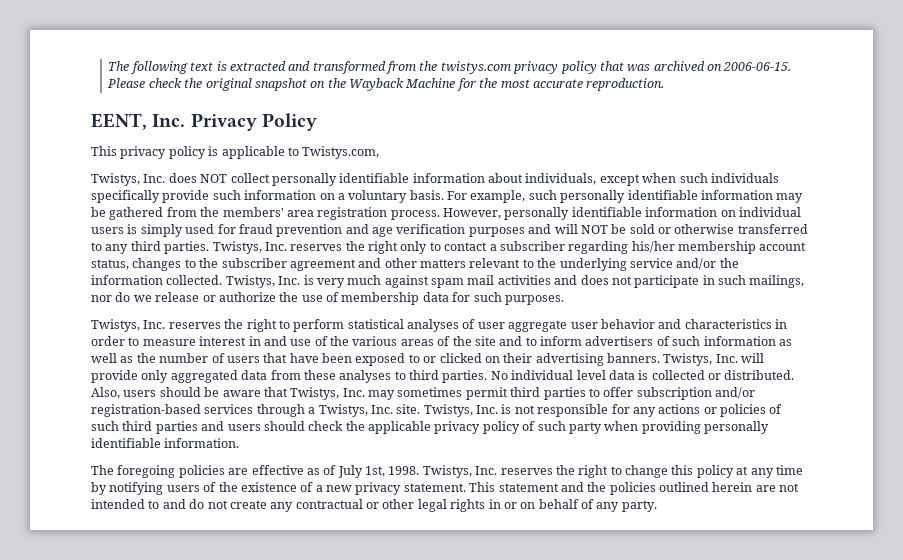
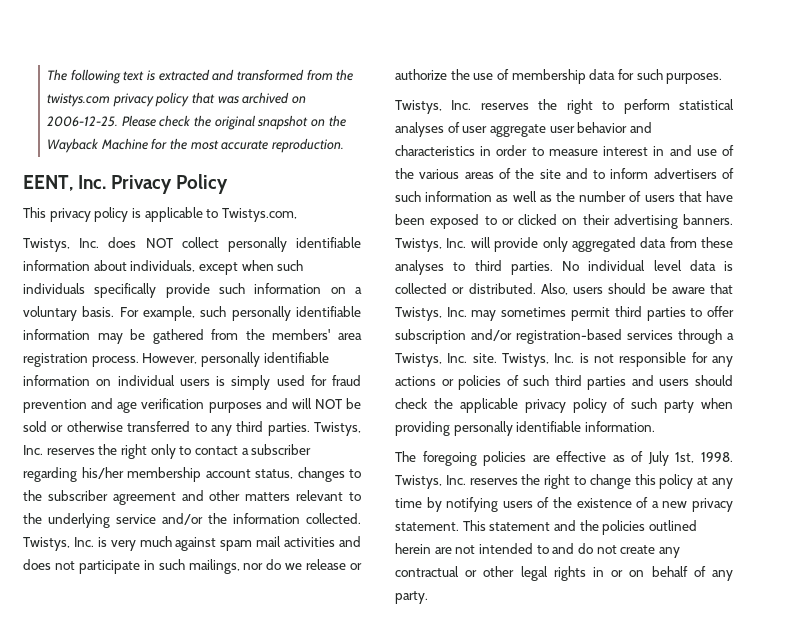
- The following text is extracted and transformed from the twistys.com privacy policy that was archived on 2006-06-15.
+ The following text is extracted and transformed from the twistys.com privacy policy that was archived on 2006-12-25.

